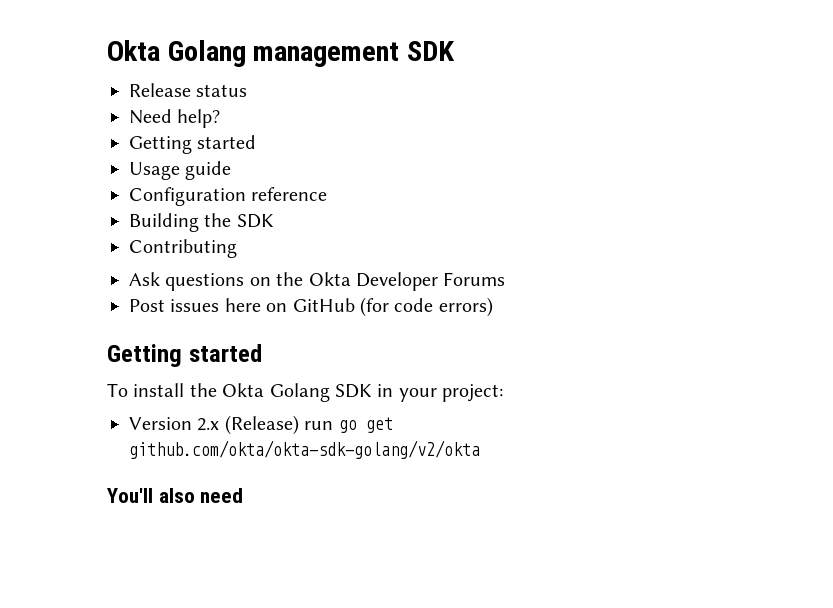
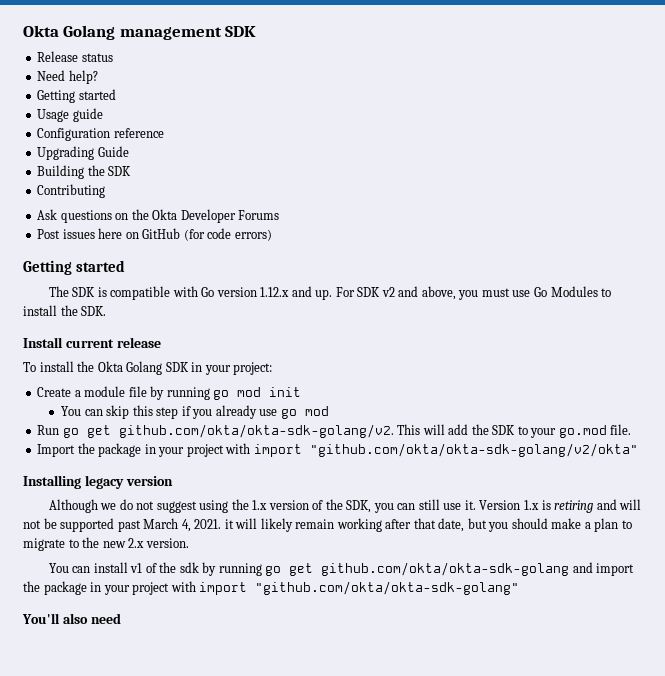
+ Upgrading Guide
+ The SDK is compatible with Go version 1.12.x and up. For SDK v2 and above, you must use Go Modules to install the SDK.
+ Install current release
- Version 2.x (Release) run go get github.com/okta/okta-sdk-golang/v2/okta
+ Create a module file by running go mod init
+ You can skip this step if you already use go mod
+ Run go get github.com/okta/okta-sdk-golang/v2. This will add the SDK to your go.mod file.
+ Import the package in your project with import "github.com/okta/okta-sdk-golang/v2/okta"
+ Installing legacy version
+ Although we do not suggest using the 1.x version of the SDK, you can still use it. Version 1.x is retiring and will not be supported past March 4, 2021. it will likely remain working after that date, but you should make a plan to migrate to the new 2.x version.
+ You can install v1 of the sdk by running go get github.com/okta/okta-sdk-golang and import the package in your project with import "github.com/okta/okta-sdk-golang"

